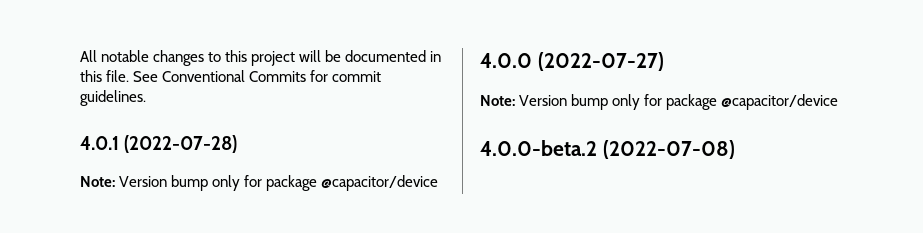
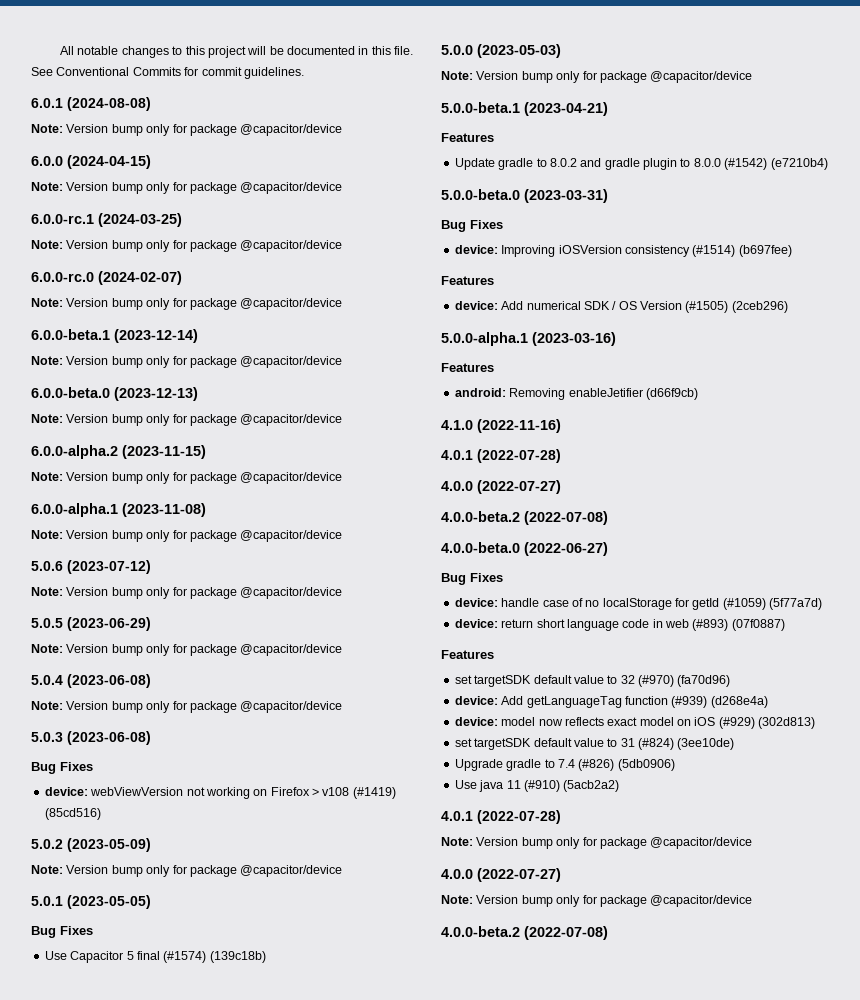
+ 6.0.1 (2024-08-08)
+ Note: Version bump only for package @capacitor/device
+ 6.0.0 (2024-04-15)
+ Note: Version bump only for package @capacitor/device
+ 6.0.0-rc.1 (2024-03-25)
+ Note: Version bump only for package @capacitor/device
+ 6.0.0-rc.0 (2024-02-07)
+ Note: Version bump only for package @capacitor/device
+ 6.0.0-beta.1 (2023-12-14)
+ Note: Version bump only for package @capacitor/device
+ 6.0.0-beta.0 (2023-12-13)
+ Note: Version bump only for package @capacitor/device
+ 6.0.0-alpha.2 (2023-11-15)
+ Note: Version bump only for package @capacitor/device
+ 6.0.0-alpha.1 (2023-11-08)
+ Note: Version bump only for package @capacitor/device
+ 5.0.6 (2023-07-12)
+ Note: Version bump only for package @capacitor/device
+ 5.0.5 (2023-06-29)
+ Note: Version bump only for package @capacitor/device
+ 5.0.4 (2023-06-08)
+ Note: Version bump only for package @capacitor/device
+ 5.0.3 (2023-06-08)
+ Bug Fixes
+ device: webViewVersion not working on Firefox > v108 (#1419) (85cd516)
+ 5.0.2 (2023-05-09)
+ Note: Version bump only for package @capacitor/device
+ 5.0.1 (2023-05-05)
+ Bug Fixes
+ Use Capacitor 5 final (#1574) (139c18b)
+ 5.0.0 (2023-05-03)
+ Note: Version bump only for package @capacitor/device
+ 5.0.0-beta.1 (2023-04-21)
+ Features
+ Update gradle to 8.0.2 and gradle plugin to 8.0.0 (#1542) (e7210b4)
+ 5.0.0-beta.0 (2023-03-31)
+ Bug Fixes
+ device: Improving iOSVersion consistency (#1514) (b697fee)
+ Features
+ device: Add numerical SDK / OS Version (#1505) (2ceb296)
+ 5.0.0-alpha.1 (2023-03-16)
+ Features
+ android: Removing enableJetifier (d66f9cb)
+ 4.1.0 (2022-11-16)
+ 4.0.1 (2022-07-28)
+ 4.0.0 (2022-07-27)
+ 4.0.0-beta.2 (2022-07-08)
+ 4.0.0-beta.0 (2022-06-27)
+ Bug Fixes
+ device: handle case of no localStorage for getId (#1059) (5f77a7d)
+ device: return short language code in web (#893) (07f0887)
+ Features
+ set targetSDK default value to 32 (#970) (fa70d96)
+ device: Add getLanguageTag function (#939) (d268e4a)
+ device: model now reflects exact model on iOS (#929) (302d813)
+ set targetSDK default value to 31 (#824) (3ee10de)
+ Upgrade gradle to 7.4 (#826) (5db0906)
+ Use java 11 (#910) (5acb2a2)

